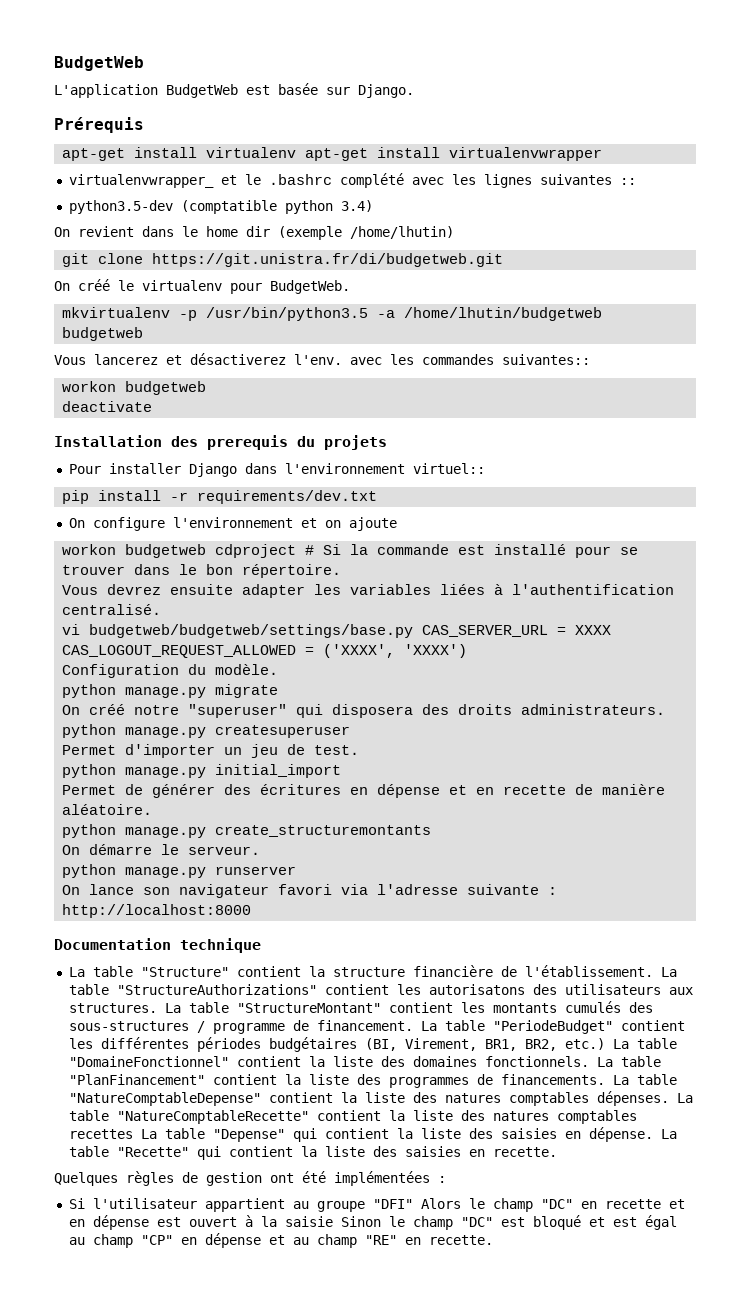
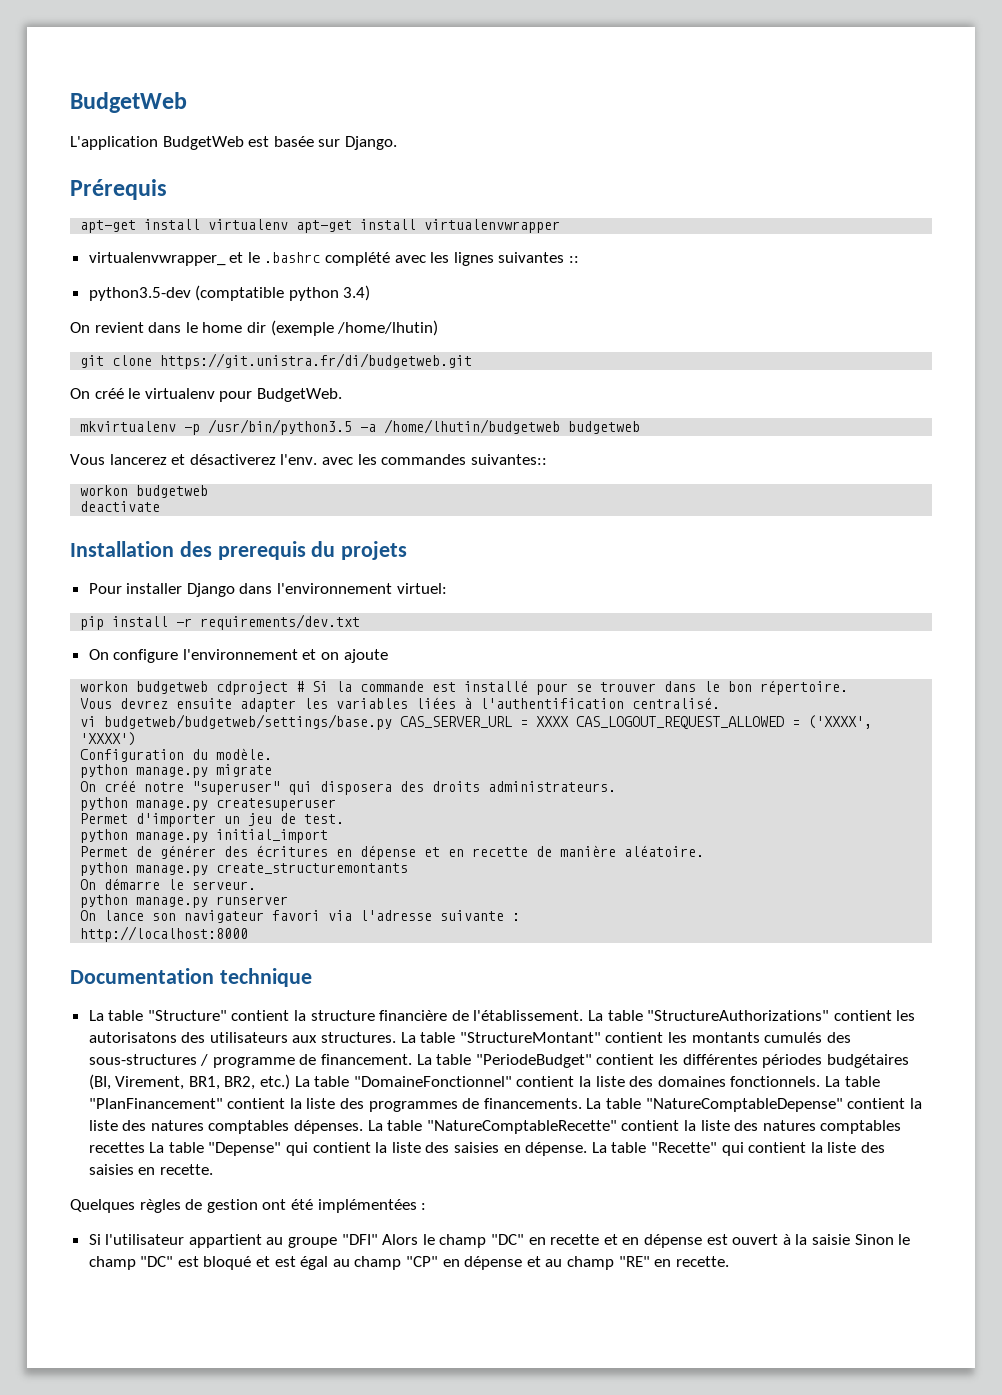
- Pour installer Django dans l'environnement virtuel::
+ Pour installer Django dans l'environnement virtuel:

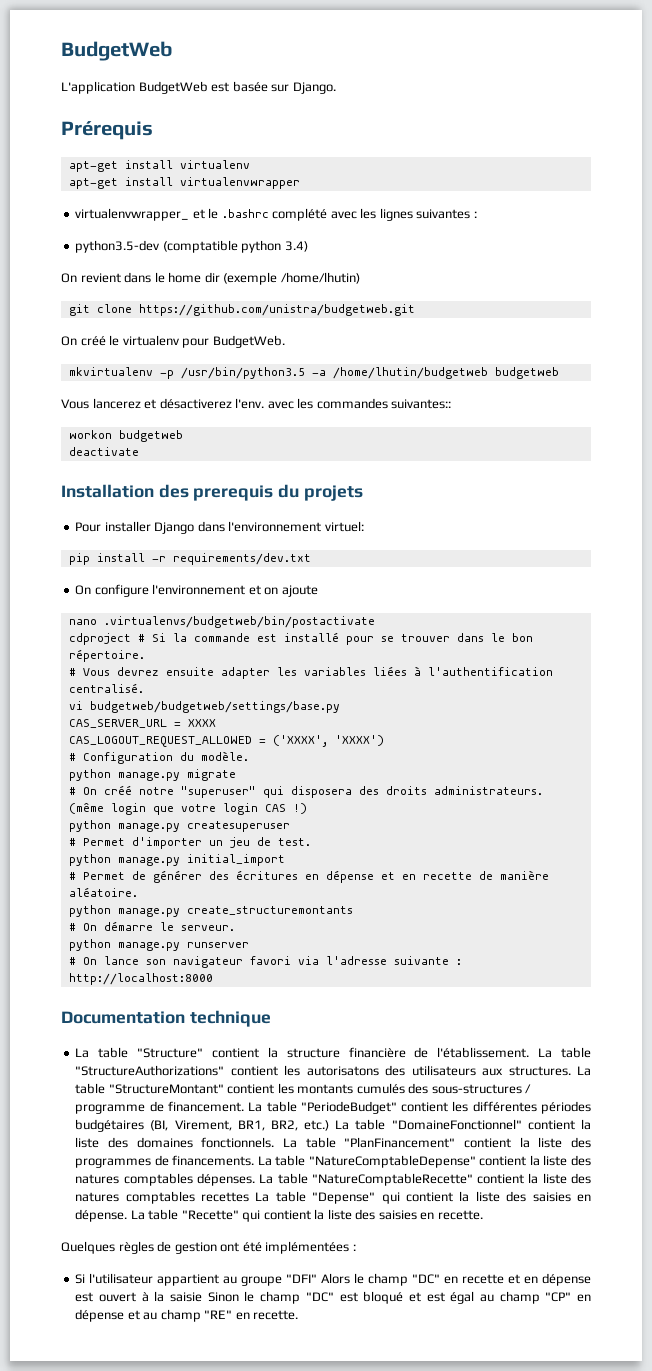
- apt-get install virtualenv apt-get install virtualenvwrapper
+ apt-get install virtualenv
+ apt-get install virtualenvwrapper
- virtualenvwrapper_ et le .bashrc complété avec les lignes suivantes ::
+ virtualenvwrapper_ et le .bashrc complété avec les lignes suivantes :
- git clone https://git.unistra.fr/di/budgetweb.git
+ git clone https://github.com/unistra/budgetweb.git
- workon budgetweb cdproject # Si la commande est installé pour se trouver dans le bon répertoire.
+ nano .virtualenvs/budgetweb/bin/postactivate
+ cdproject # Si la commande est installé pour se trouver dans le bon répertoire.
- Vous devrez ensuite adapter les variables liées à l'authentification centralisé.
+ # Vous devrez ensuite adapter les variables liées à l'authentification centralisé.
- vi budgetweb/budgetweb/settings/base.py CAS_SERVER_URL = XXXX CAS_LOGOUT_REQUEST_ALLOWED = ('XXXX', 'XXXX')
+ vi budgetweb/budgetweb/settings/base.py
+ CAS_SERVER_URL = XXXX
+ CAS_LOGOUT_REQUEST_ALLOWED = ('XXXX', 'XXXX')
- Configuration du modèle.
+ # Configuration du modèle.
- On créé notre "superuser" qui disposera des droits administrateurs.
+ # On créé notre "superuser" qui disposera des droits administrateurs. (même login que votre login CAS !)
- Permet d'importer un jeu de test.
+ # Permet d'importer un jeu de test.
- Permet de générer des écritures en dépense et en recette de manière aléatoire.
+ # Permet de générer des écritures en dépense et en recette de manière aléatoire.
- On démarre le serveur.
+ # On démarre le serveur.
- On lance son navigateur favori via l'adresse suivante :
+ # On lance son navigateur favori via l'adresse suivante :

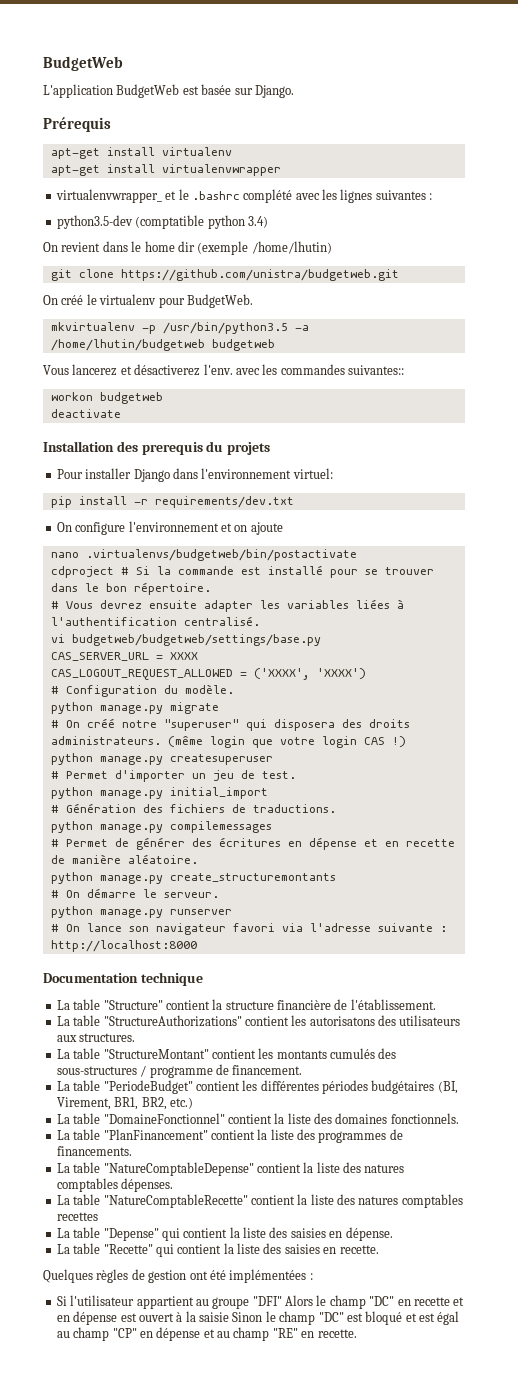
+ # Génération des fichiers de traductions.
+ python manage.py compilemessages
- La table "Structure" contient la structure financière de l'établissement. La table "StructureAuthorizations" contient les autorisatons des utilisateurs aux structures. La table "StructureMontant" contient les montants cumulés des sous-structures / programme de financement. La table "PeriodeBudget" contient les différentes périodes budgétaires (BI, Virement, BR1, BR2, etc.) La table "DomaineFonctionnel" contient la liste des domaines fonctionnels. La table "PlanFinancement" contient la liste des programmes de financements. La table "NatureComptableDepense" contient la liste des natures comptables dépenses. La table "NatureComptableRecette" contient la liste des natures comptables recettes La table "Depense" qui contient la liste des saisies en dépense. La table "Recette" qui contient la liste des saisies en recette.
+ La table "Structure" contient la structure financière de l'établissement.
+ La table "StructureAuthorizations" contient les autorisatons des utilisateurs aux structures.
+ La table "StructureMontant" contient les montants cumulés des sous-structures / programme de financement.
+ La table "PeriodeBudget" contient les différentes périodes budgétaires (BI, Virement, BR1, BR2, etc.)
+ La table "DomaineFonctionnel" contient la liste des domaines fonctionnels.
+ La table "PlanFinancement" contient la liste des programmes de financements.
+ La table "NatureComptableDepense" contient la liste des natures comptables dépenses.
+ La table "NatureComptableRecette" contient la liste des natures comptables recettes
+ La table "Depense" qui contient la liste des saisies en dépense.
+ La table "Recette" qui contient la liste des saisies en recette.

